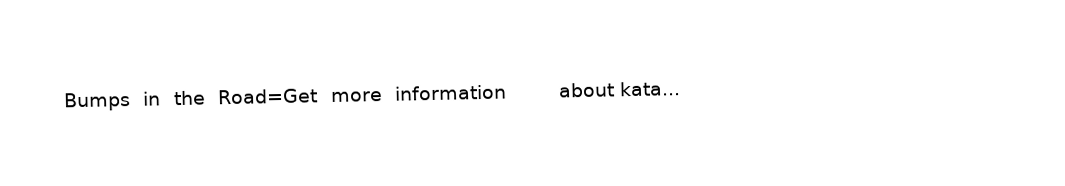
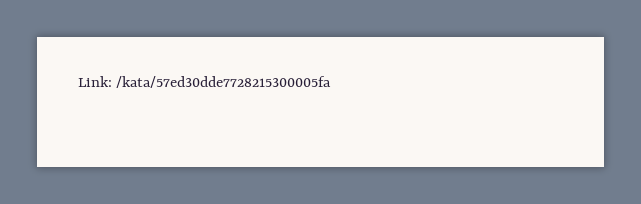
- Bumps in the Road=Get more information about kata...
+ Link: /kata/57ed30dde7728215300005fa

